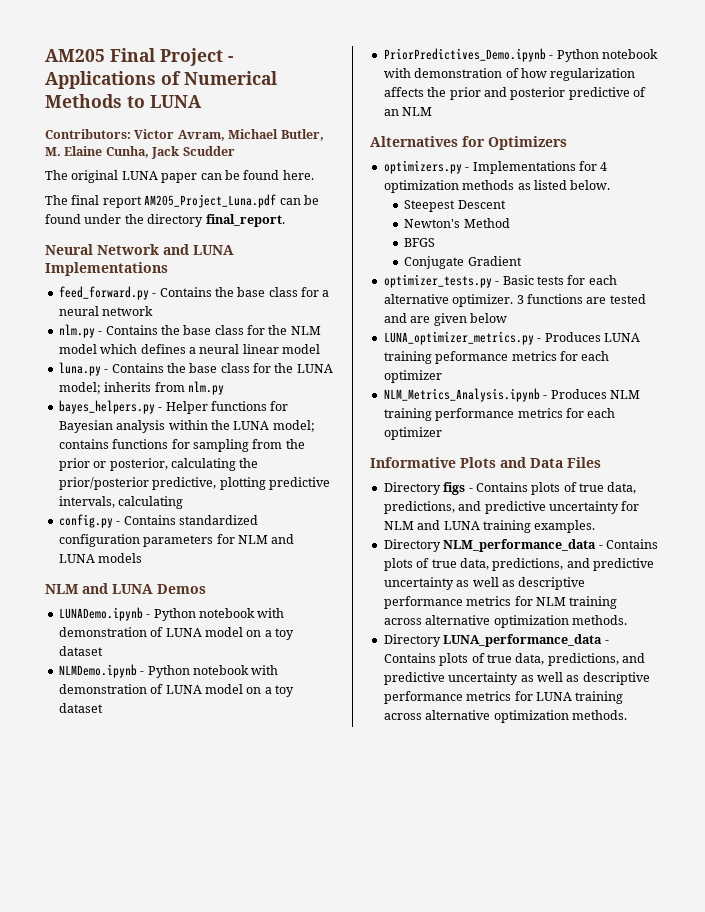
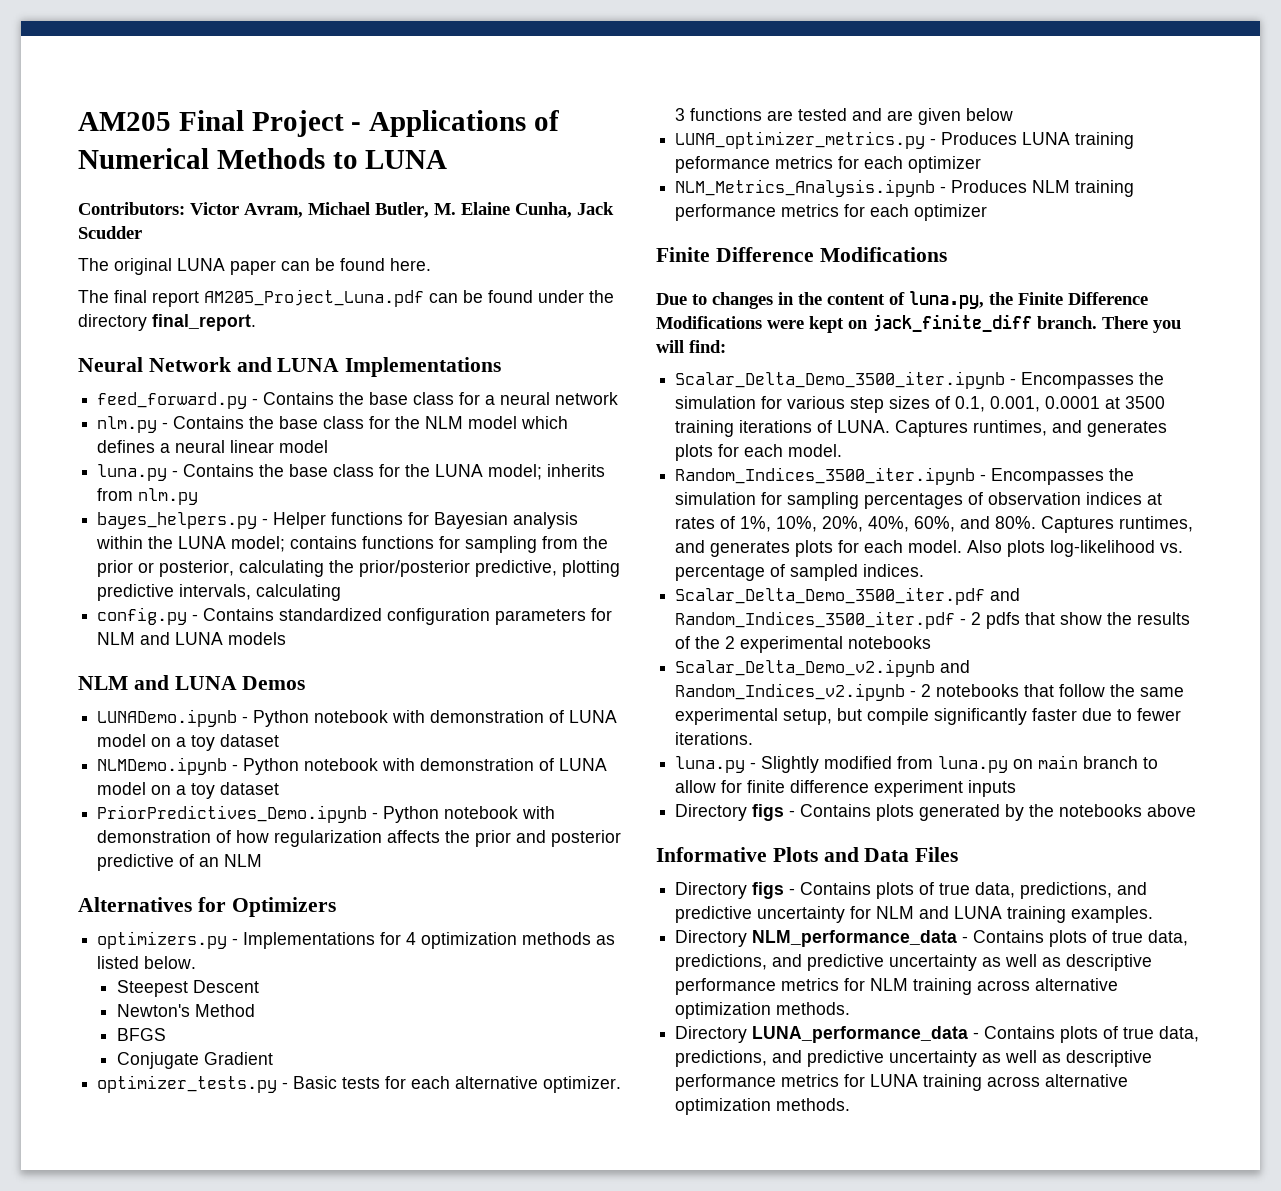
  NLM_Metrics_Analysis.ipynb - Produces NLM training performance metrics for each optimizer
+ Finite Difference Modifications
+ Due to changes in the content of luna.py, the Finite Difference Modifications were kept on jack_finite_diff branch. There you will find:
+ Scalar_Delta_Demo_3500_iter.ipynb - Encompasses the simulation for various step sizes of 0.1, 0.001, 0.0001 at 3500 training iterations of LUNA. Captures runtimes, and generates plots for each model.
+ Random_Indices_3500_iter.ipynb - Encompasses the simulation for sampling percentages of observation indices at rates of 1%, 10%, 20%, 40%, 60%, and 80%. Captures runtimes, and generates plots for each model. Also plots log-likelihood vs. percentage of sampled indices.
+ Scalar_Delta_Demo_3500_iter.pdf and Random_Indices_3500_iter.pdf - 2 pdfs that show the results of the 2 experimental notebooks
+ Scalar_Delta_Demo_v2.ipynb and Random_Indices_v2.ipynb - 2 notebooks that follow the same experimental setup, but compile significantly faster due to fewer iterations.
+ luna.py - Slightly modified from luna.py on main branch to allow for finite difference experiment inputs
+ Directory figs - Contains plots generated by the notebooks above

